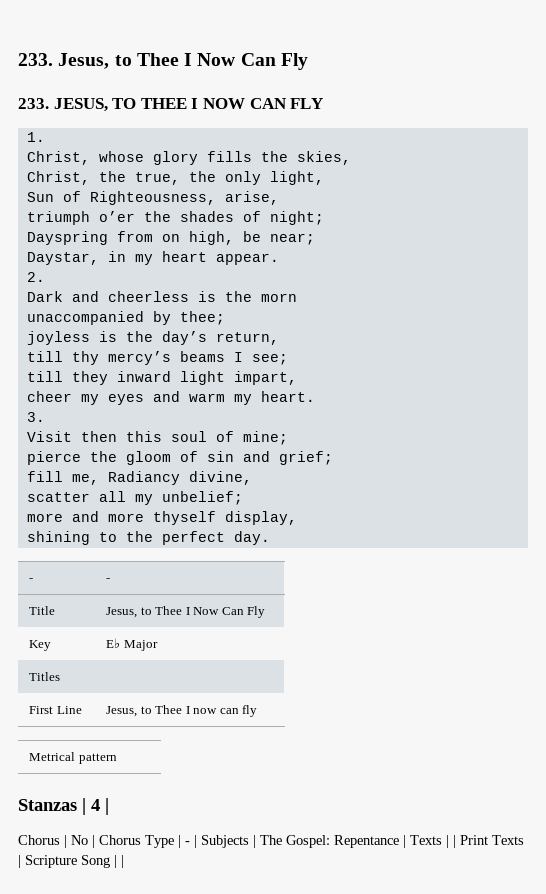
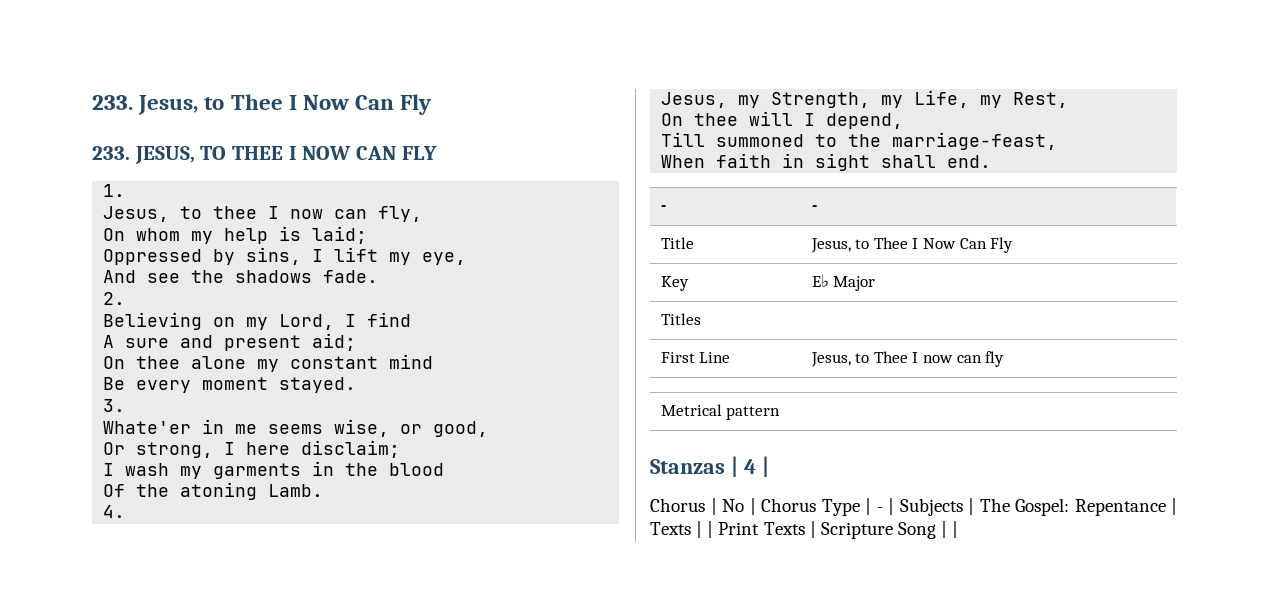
- Christ, whose glory fills the skies,
- Christ, the true, the only light,
- Sun of Righteousness, arise,
- triumph o’er the shades of night;
- Dayspring from on high, be near;
- Daystar, in my heart appear.
+ Jesus, to thee I now can fly,
+ On whom my help is laid;
+ Oppressed by sins, I lift my eye,
+ And see the shadows fade.
  2.
- Dark and cheerless is the morn
- unaccompanied by thee;
- joyless is the day’s return,
- till thy mercy’s beams I see;
- till they inward light impart,
- cheer my eyes and warm my heart.
+ Believing on my Lord, I find
+ A sure and present aid;
+ On thee alone my constant mind
+ Be every moment stayed.
  3.
- Visit then this soul of mine;
- pierce the gloom of sin and grief;
- fill me, Radiancy divine,
- scatter all my unbelief;
- more and more thyself display,
- shining to the perfect day.
+ Whate'er in me seems wise, or good,
+ Or strong, I here disclaim;
+ I wash my garments in the blood
+ Of the atoning Lamb.
+ 4.
+ Jesus, my Strength, my Life, my Rest,
+ On thee will I depend,
+ Till summoned to the marriage-feast,
+ When faith in sight shall end.

